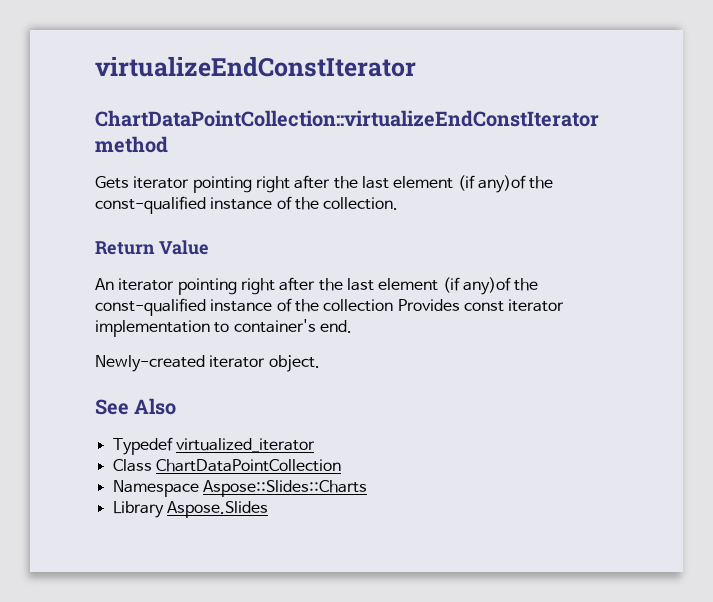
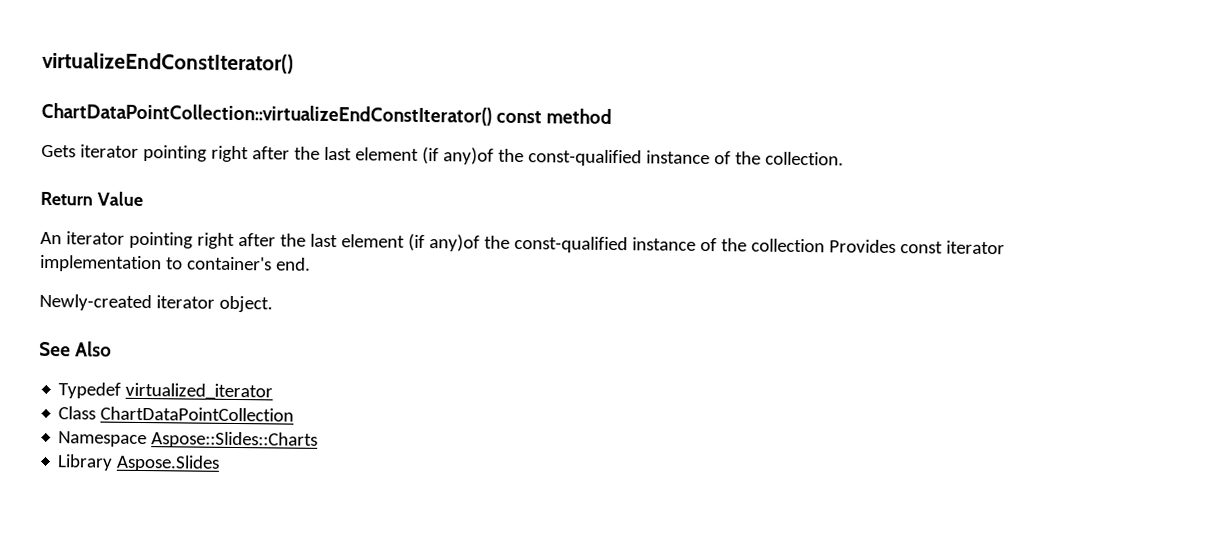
- virtualizeEndConstIterator
- ChartDataPointCollection::virtualizeEndConstIterator method
+ virtualizeEndConstIterator()
+ ChartDataPointCollection::virtualizeEndConstIterator() const method

